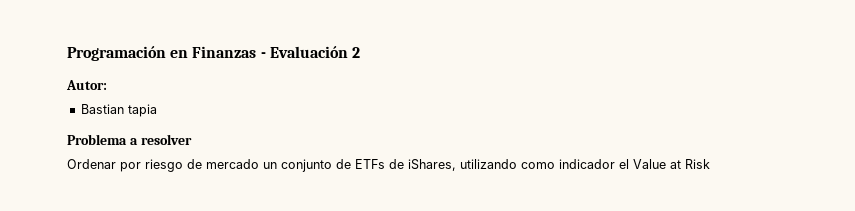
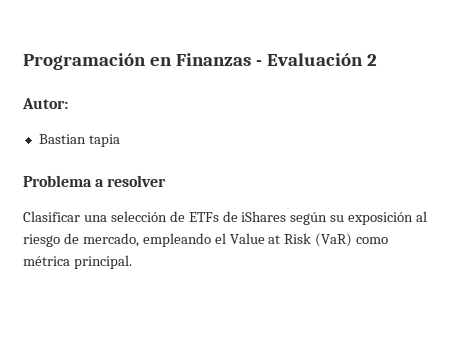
- Ordenar por riesgo de mercado un conjunto de ETFs de iShares, utilizando como indicador el Value at Risk
+ Clasificar una selección de ETFs de iShares según su exposición al riesgo de mercado, empleando el Value at Risk (VaR) como métrica principal.

